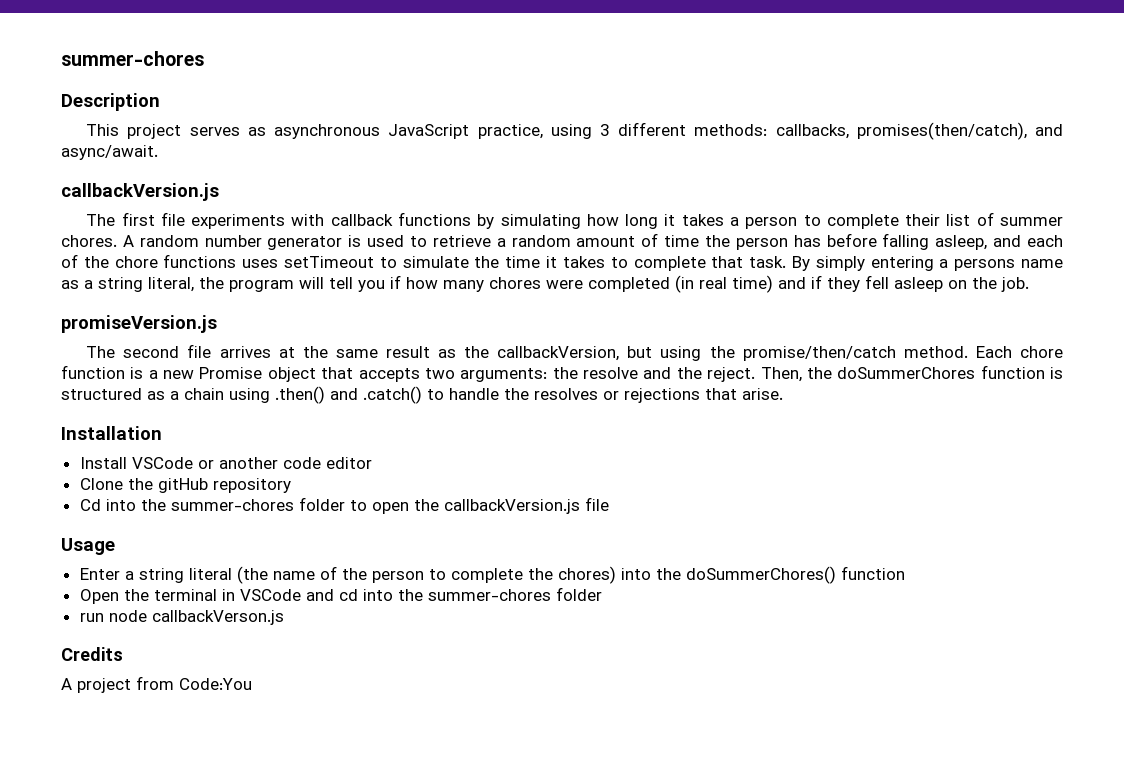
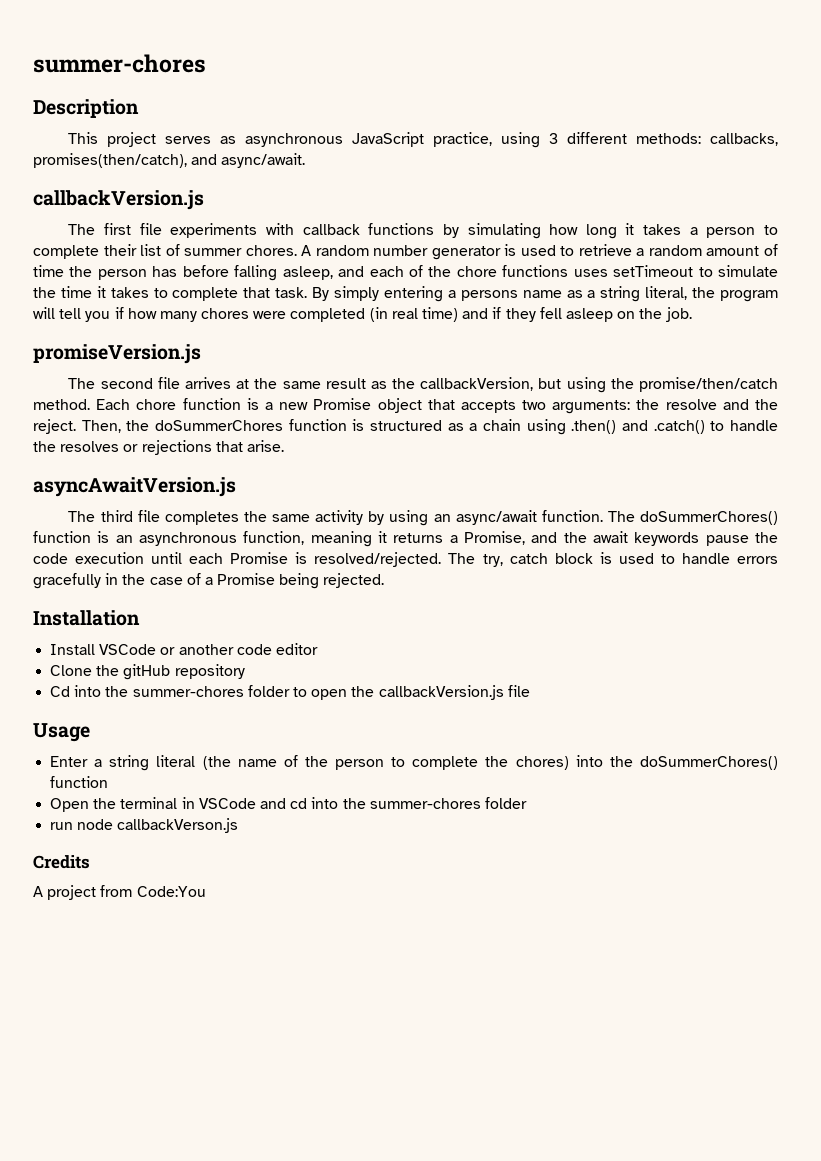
+ asyncAwaitVersion.js
+ The third file completes the same activity by using an async/await function. The doSummerChores() function is an asynchronous function, meaning it returns a Promise, and the await keywords pause the code execution until each Promise is resolved/rejected. The try, catch block is used to handle errors gracefully in the case of a Promise being rejected.

